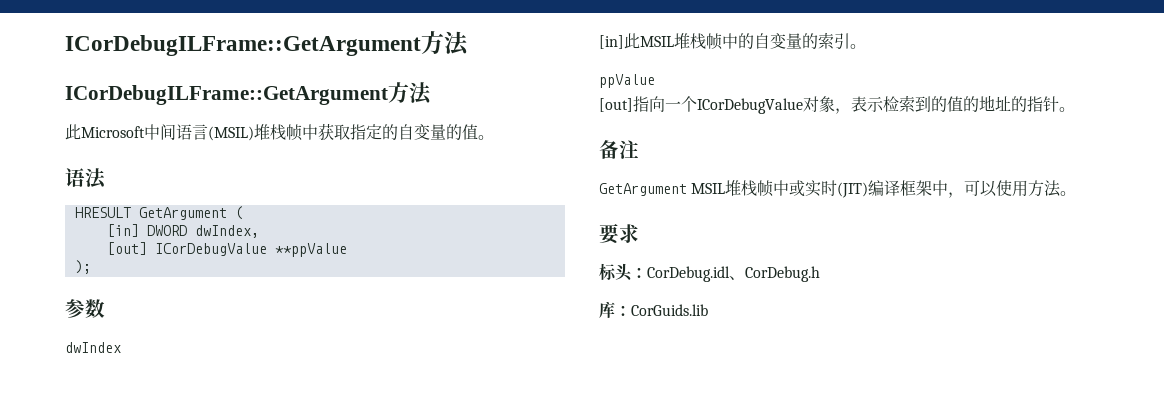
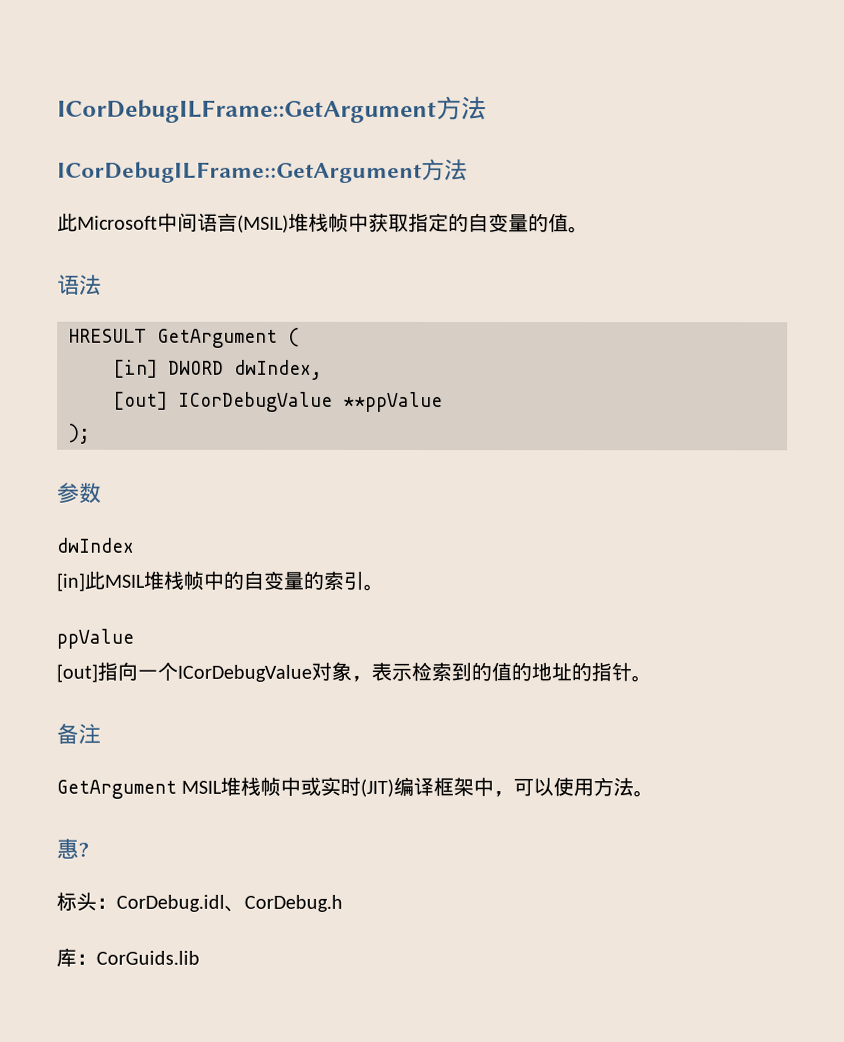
- 要求
+ 惠?

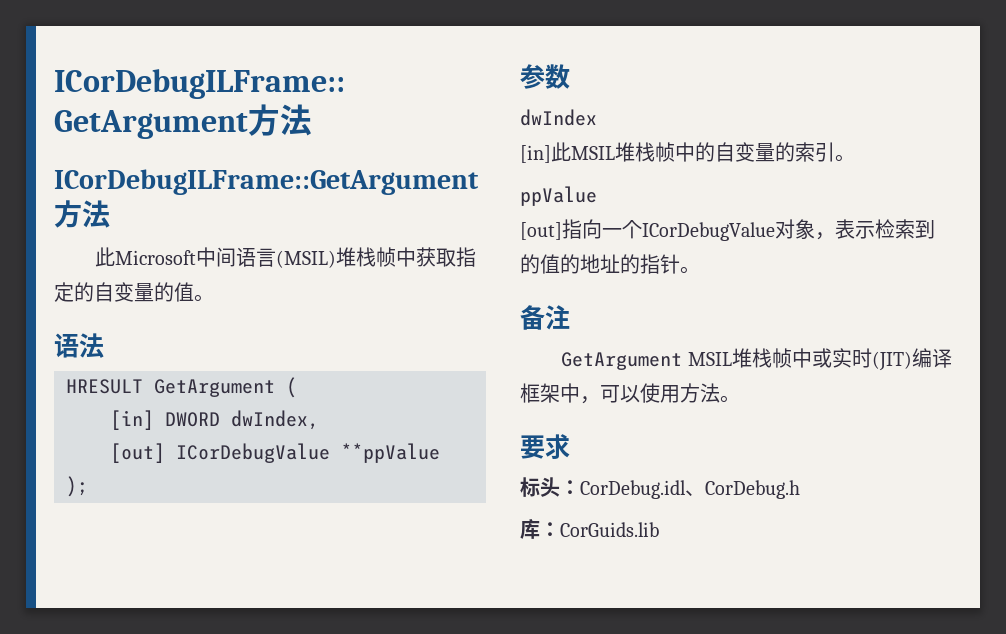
- 惠?
+ 要求

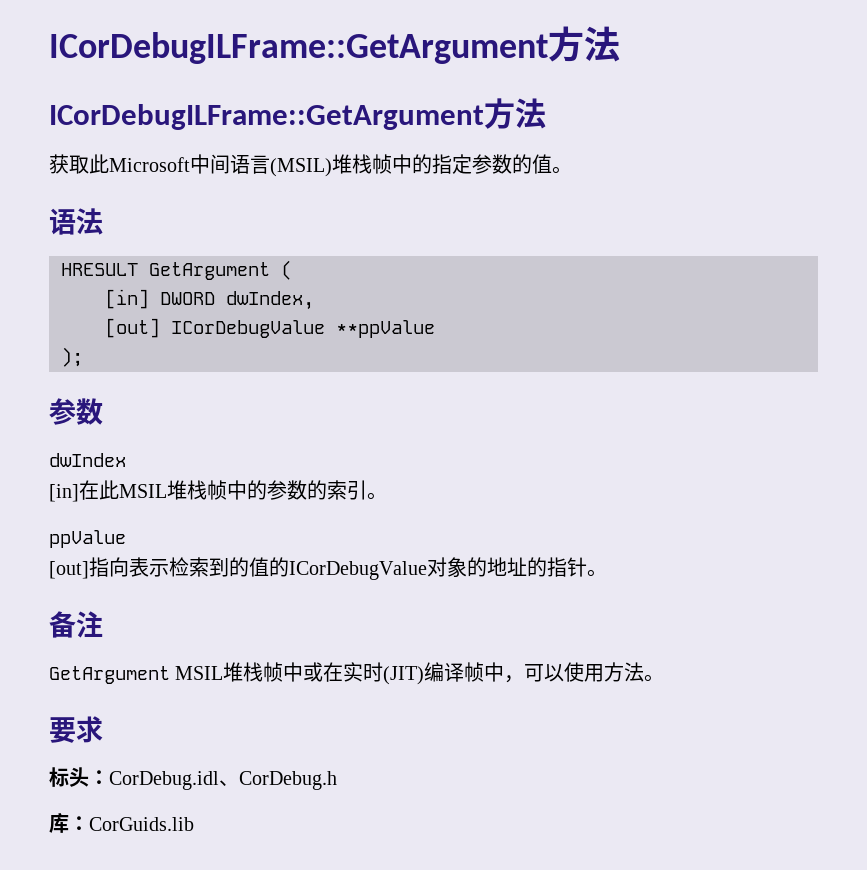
- 此Microsoft中间语言(MSIL)堆栈帧中获取指定的自变量的值。
+ 获取此Microsoft中间语言(MSIL)堆栈帧中的指定参数的值。
- [in]此MSIL堆栈帧中的自变量的索引。
+ [in]在此MSIL堆栈帧中的参数的索引。
- [out]指向一个ICorDebugValue对象，表示检索到的值的地址的指针。
+ [out]指向表示检索到的值的ICorDebugValue对象的地址的指针。
- GetArgument MSIL堆栈帧中或实时(JIT)编译框架中，可以使用方法。
+ GetArgument MSIL堆栈帧中或在实时(JIT)编译帧中，可以使用方法。

